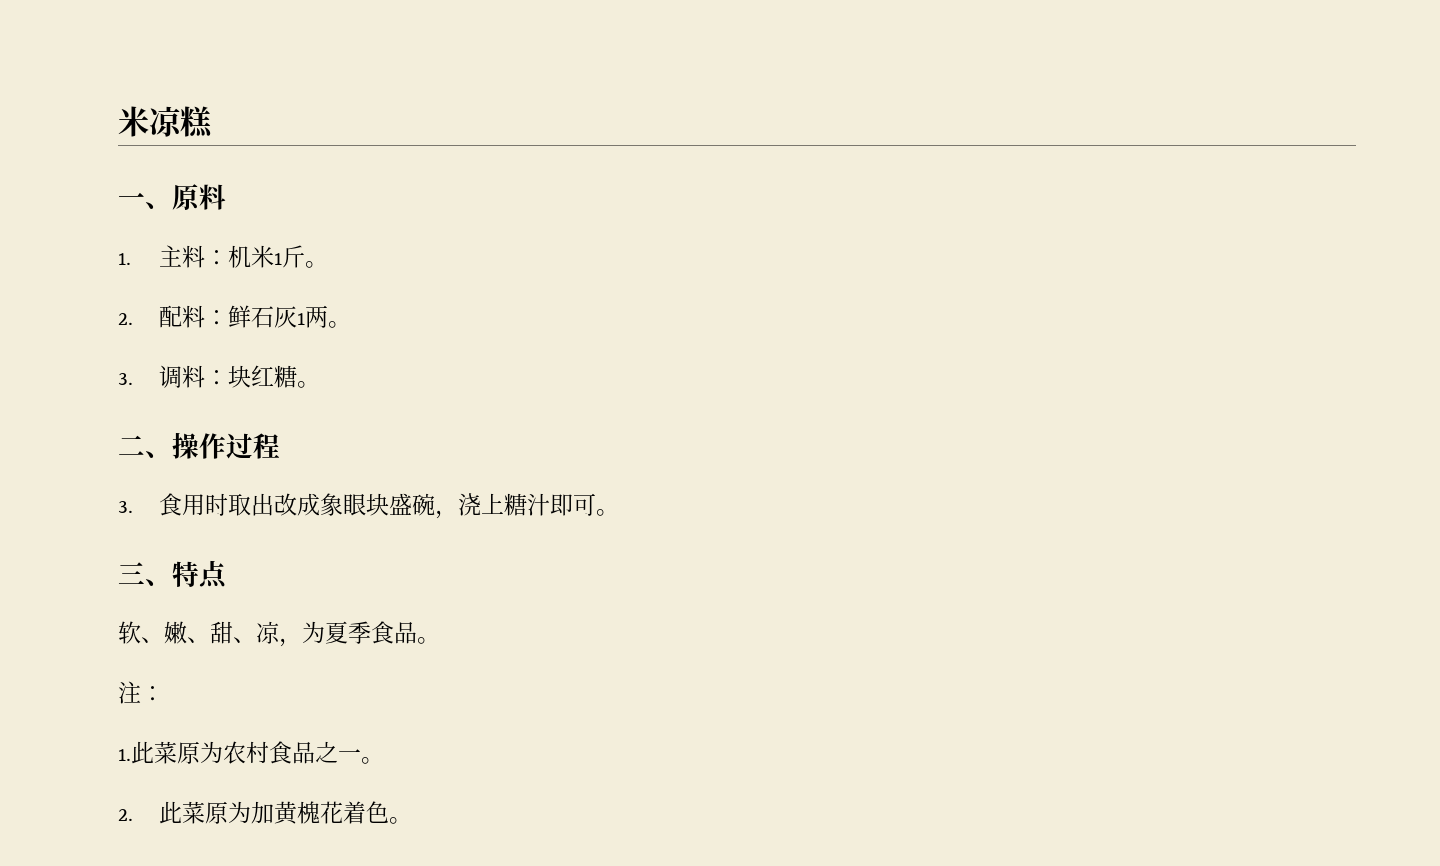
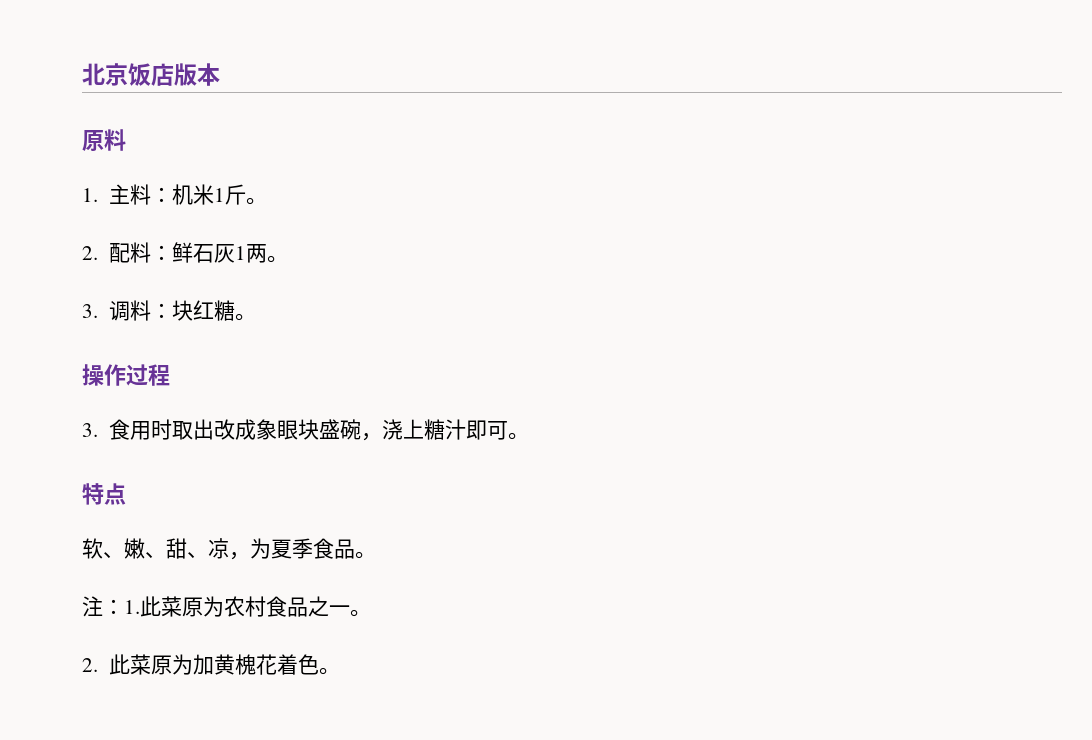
- 米凉糕
- 一、原料
+ 北京饭店版本
+ 原料
- 二、操作过程
+ 操作过程
- 三、特点
+ 特点
- 注：
- 1.此菜原为农村食品之一。
+ 注：1.此菜原为农村食品之一。

